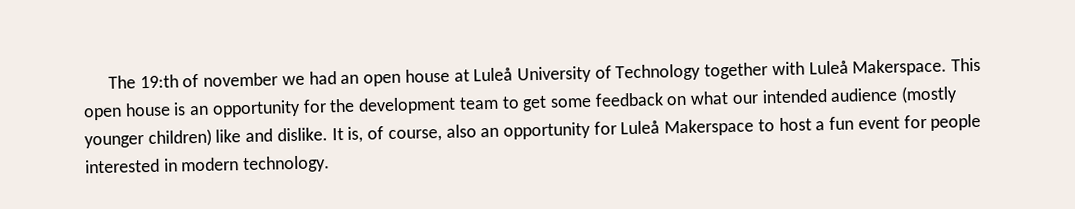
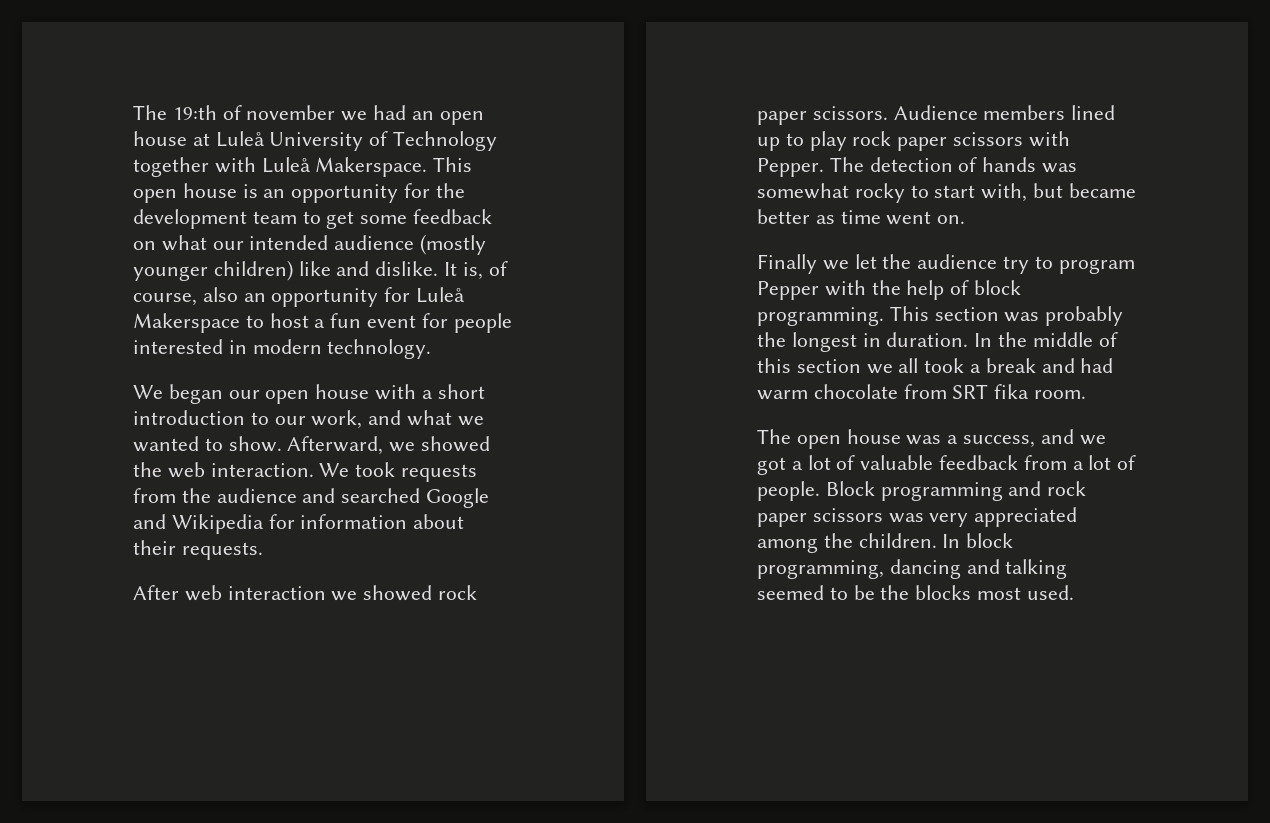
+ We began our open house with a short introduction to our work, and what we wanted to show. Afterward, we showed the web interaction. We took requests from the audience and searched Google and Wikipedia for information about their requests.
+ After web interaction we showed rock paper scissors. Audience members lined up to play rock paper scissors with Pepper. The detection of hands was somewhat rocky to start with, but became better as time went on.
+ Finally we let the audience try to program Pepper with the help of block programming. This section was probably the longest in duration. In the middle of this section we all took a break and had warm chocolate from SRT fika room.
+ The open house was a success, and we got a lot of valuable feedback from a lot of people. Block programming and rock paper scissors was very appreciated among the children. In block programming, dancing and talking seemed to be the blocks most used.

